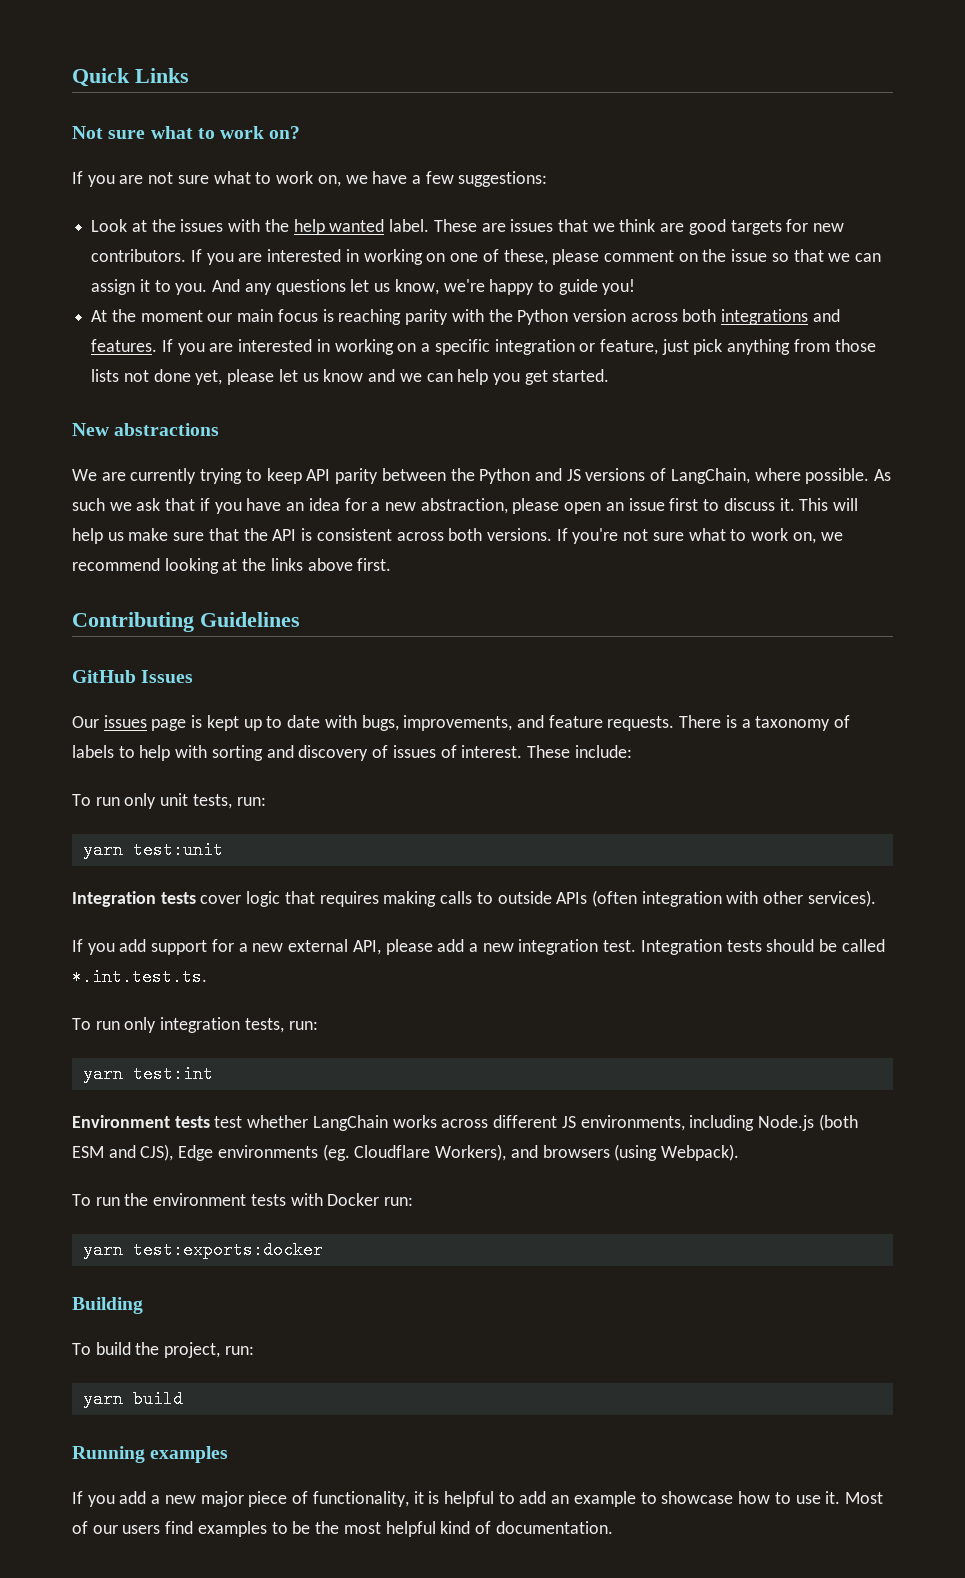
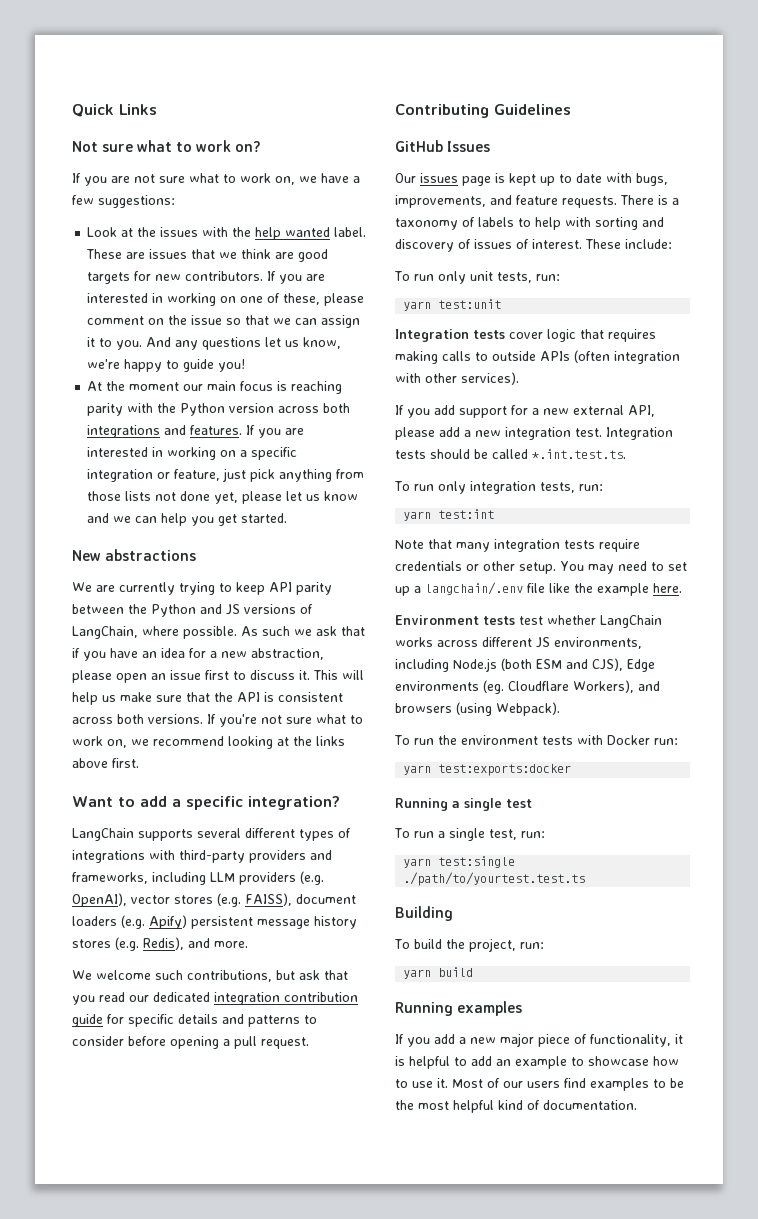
+ Want to add a specific integration?
+ LangChain supports several different types of integrations with third-party providers and frameworks, including LLM providers (e.g. OpenAI), vector stores (e.g. FAISS), document loaders (e.g. Apify) persistent message history stores (e.g. Redis), and more.
+ We welcome such contributions, but ask that you read our dedicated integration contribution guide for specific details and patterns to consider before opening a pull request.
+ Note that many integration tests require credentials or other setup. You may need to set up a langchain/.env file like the example here.
+ Running a single test
+ To run a single test, run:
+ yarn test:single ./path/to/yourtest.test.ts

